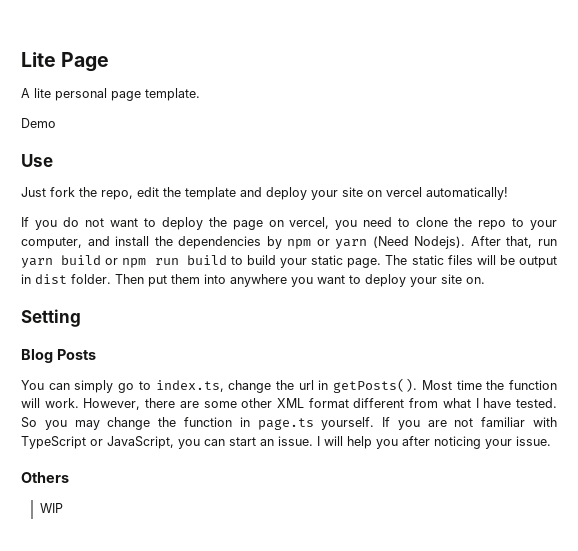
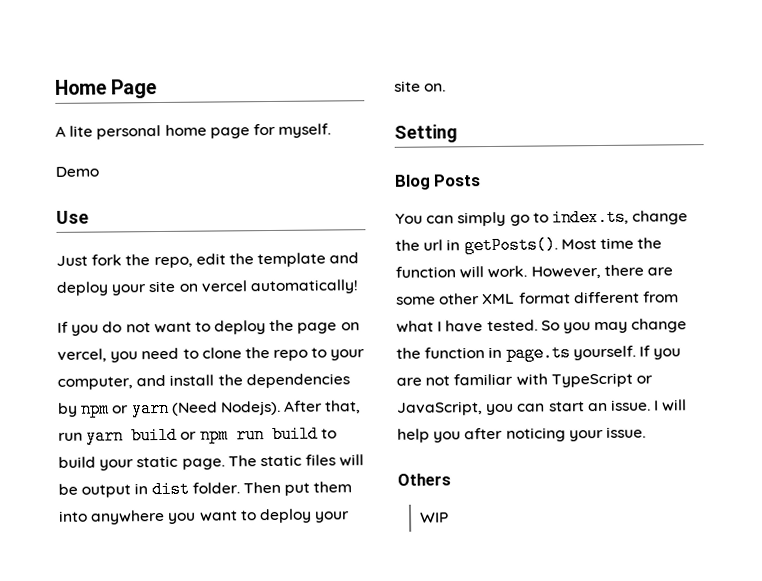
- Lite Page
+ Home Page
- A lite personal page template.
+ A lite personal home page for myself.

